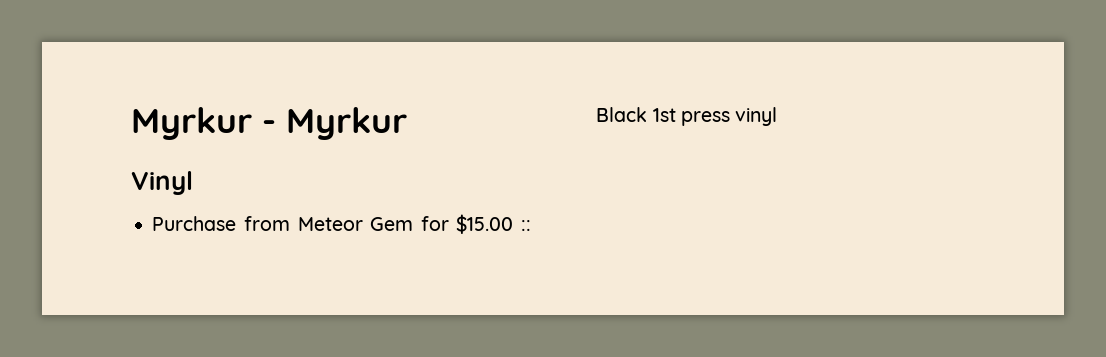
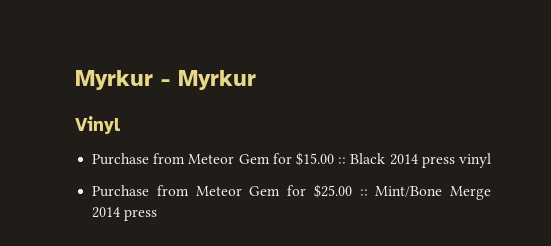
- Purchase from Meteor Gem for $15.00 :: Black 1st press vinyl
+ Purchase from Meteor Gem for $15.00 :: Black 2014 press vinyl
+ Purchase from Meteor Gem for $25.00 :: Mint/Bone Merge 2014 press

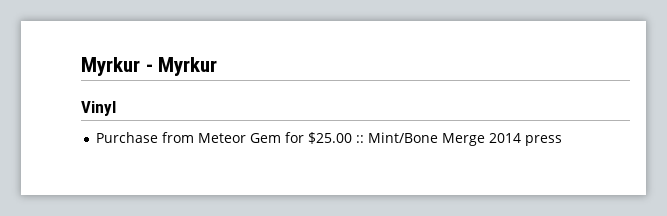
- Purchase from Meteor Gem for $15.00 :: Black 2014 press vinyl

